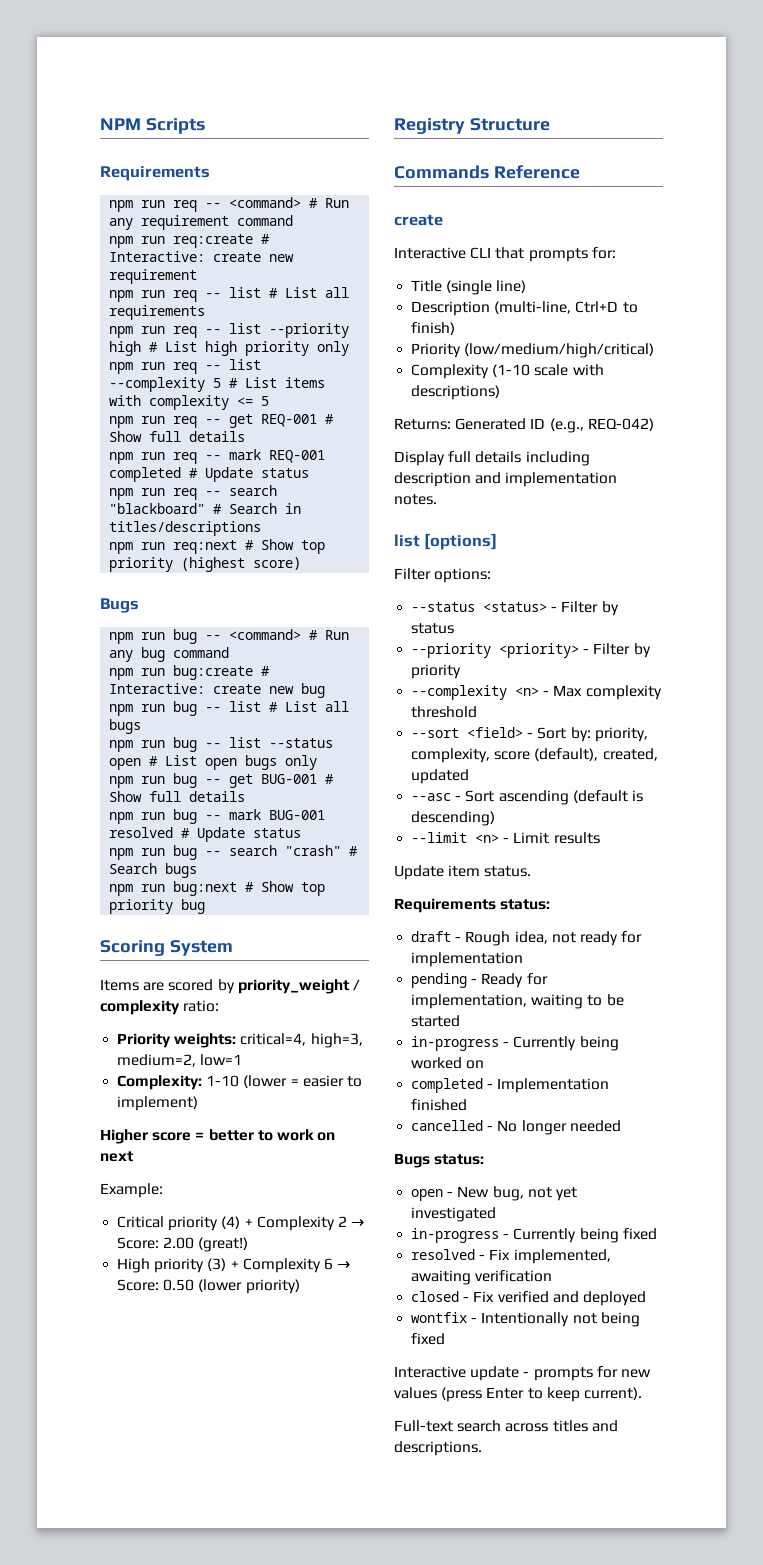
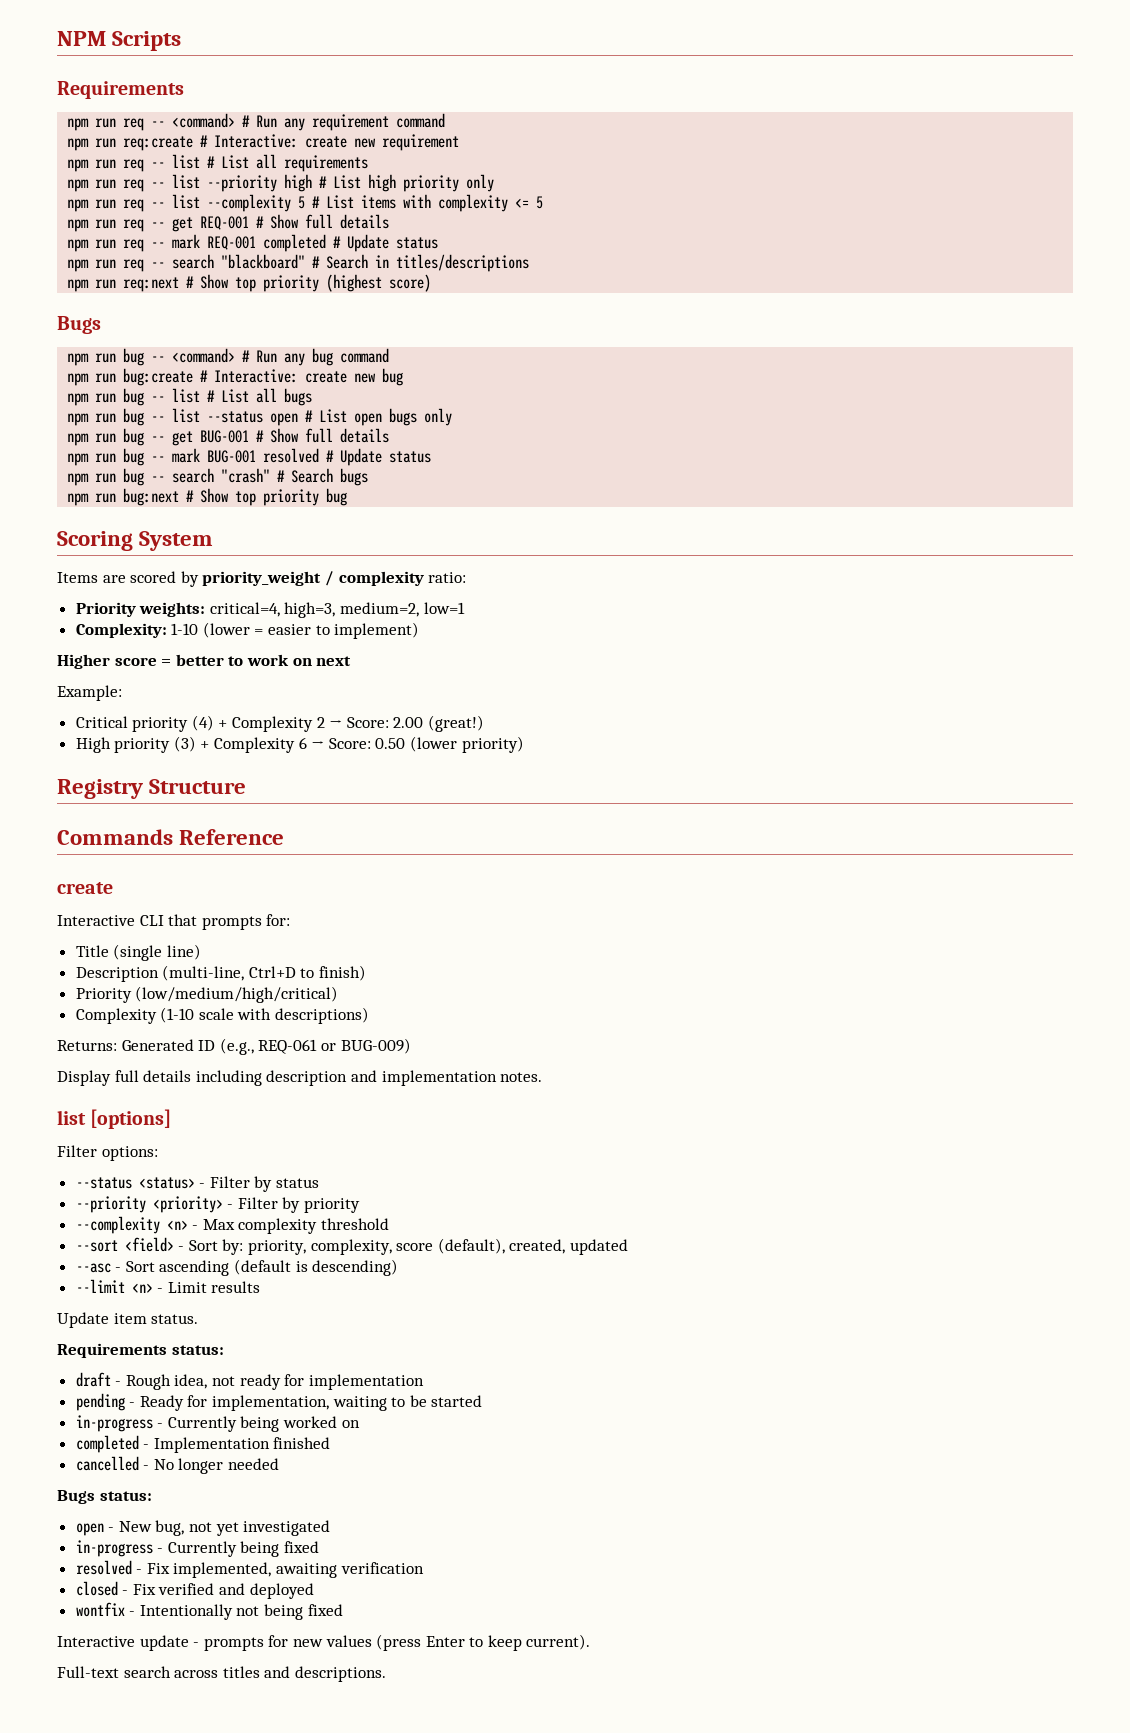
- Returns: Generated ID (e.g., REQ-042)
+ Returns: Generated ID (e.g., REQ-061 or BUG-009)

